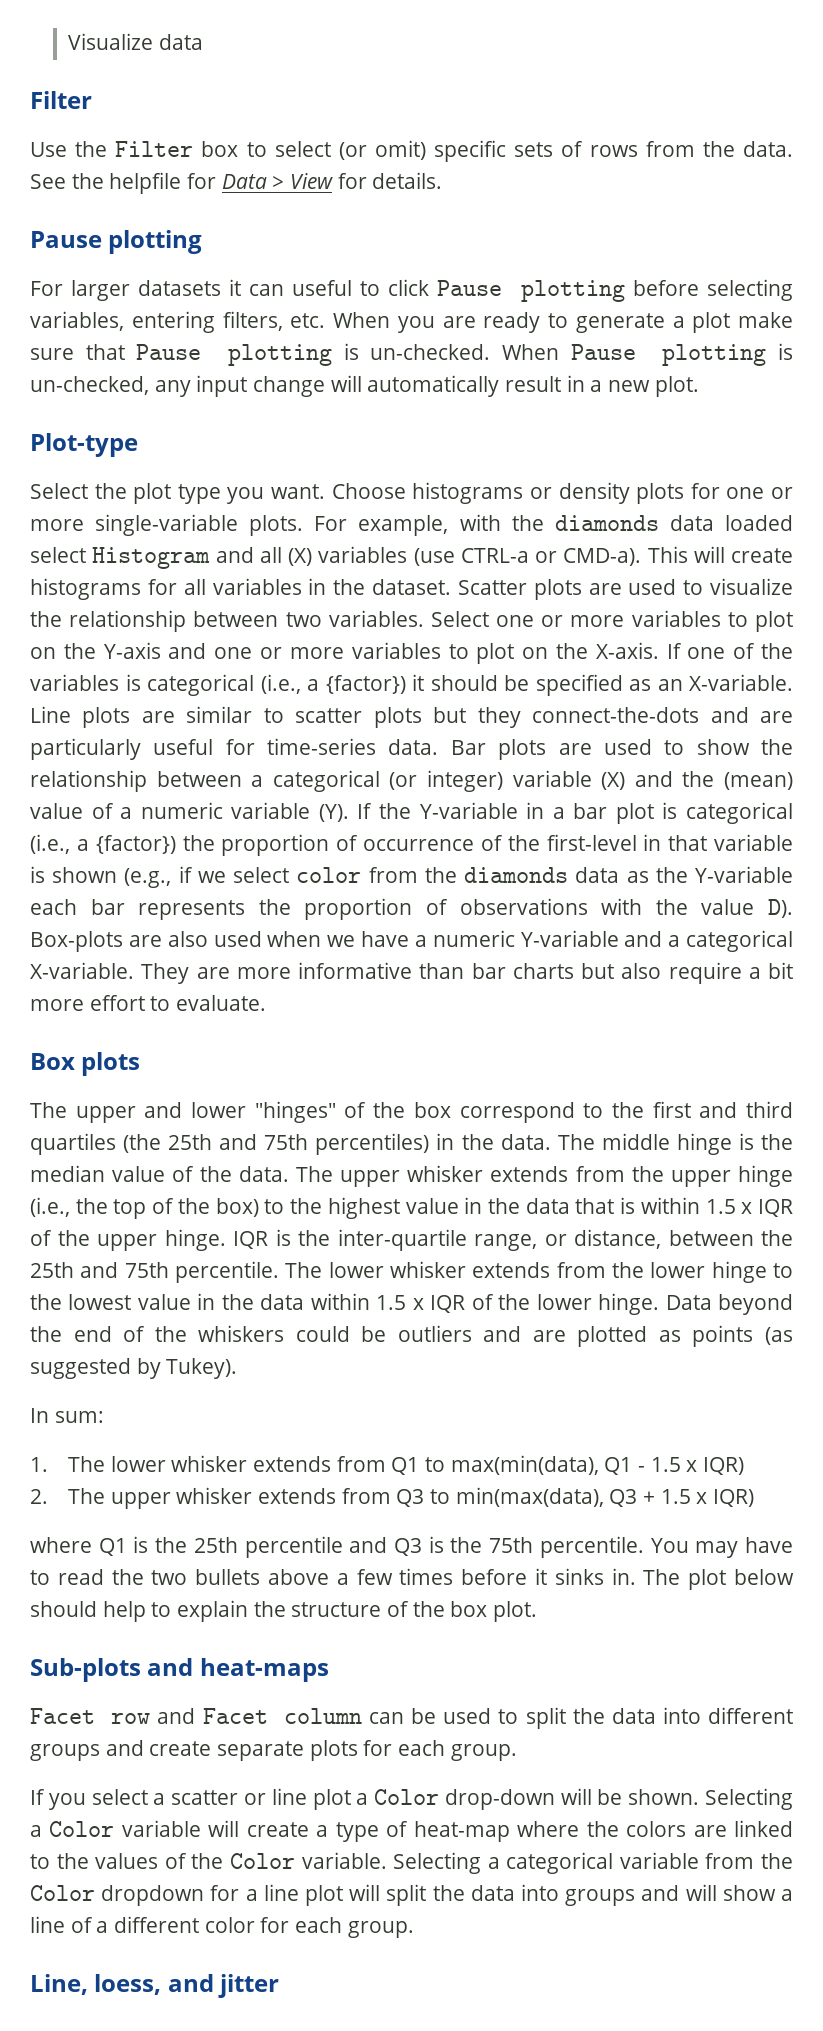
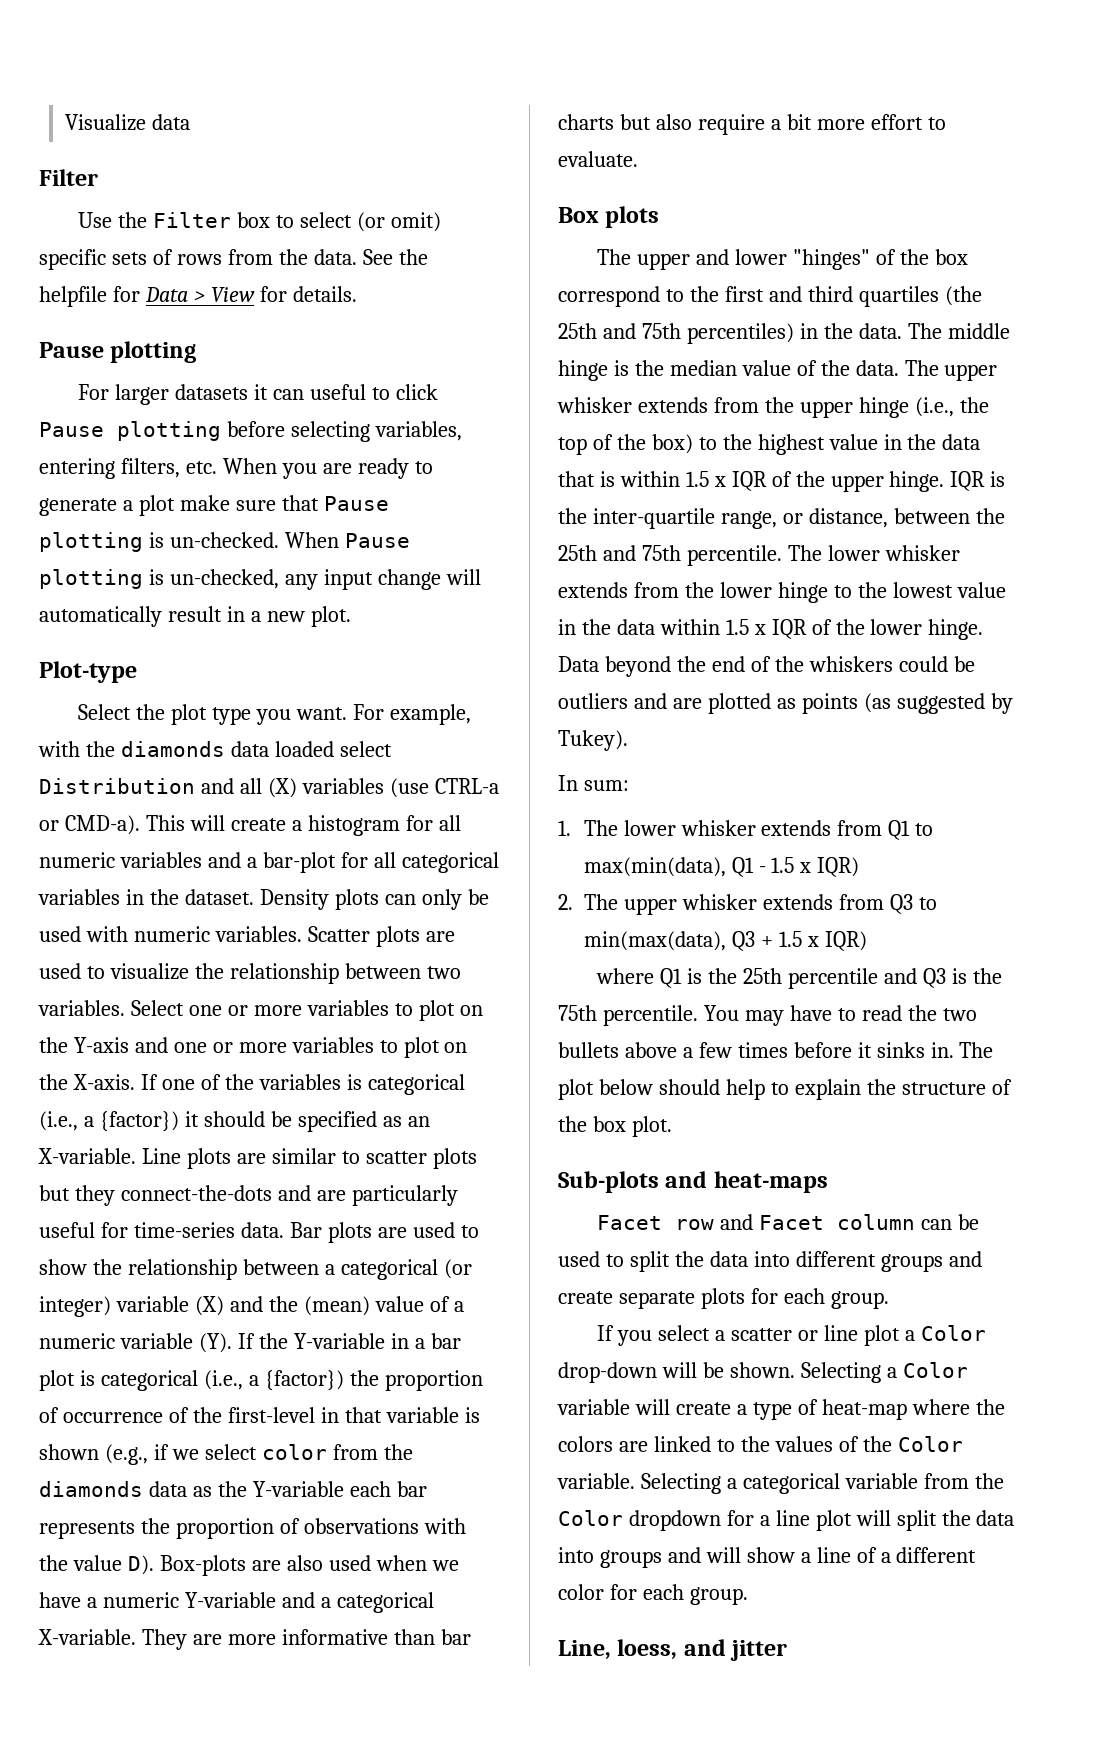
- Choose histograms or density plots for one or more single-variable plots.
- For example, with the diamonds data loaded select Histogram and all (X) variables (use CTRL-a or CMD-a).
+ For example, with the diamonds data loaded select Distribution and all (X) variables (use CTRL-a or CMD-a).
- This will create histograms for all variables in the dataset.
+ This will create a histogram for all numeric variables and a bar-plot for all categorical variables in the dataset. Density plots can only be used with numeric variables.

